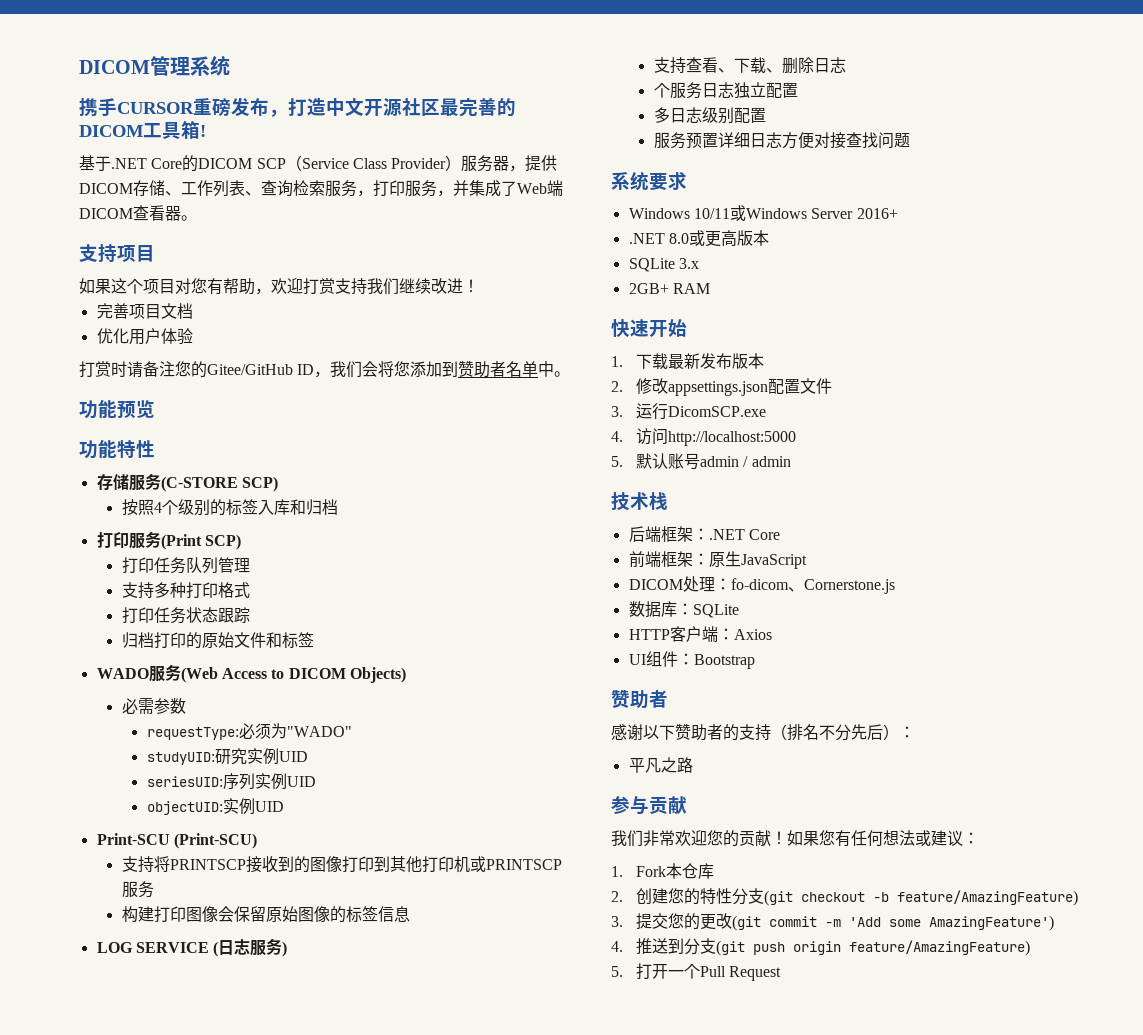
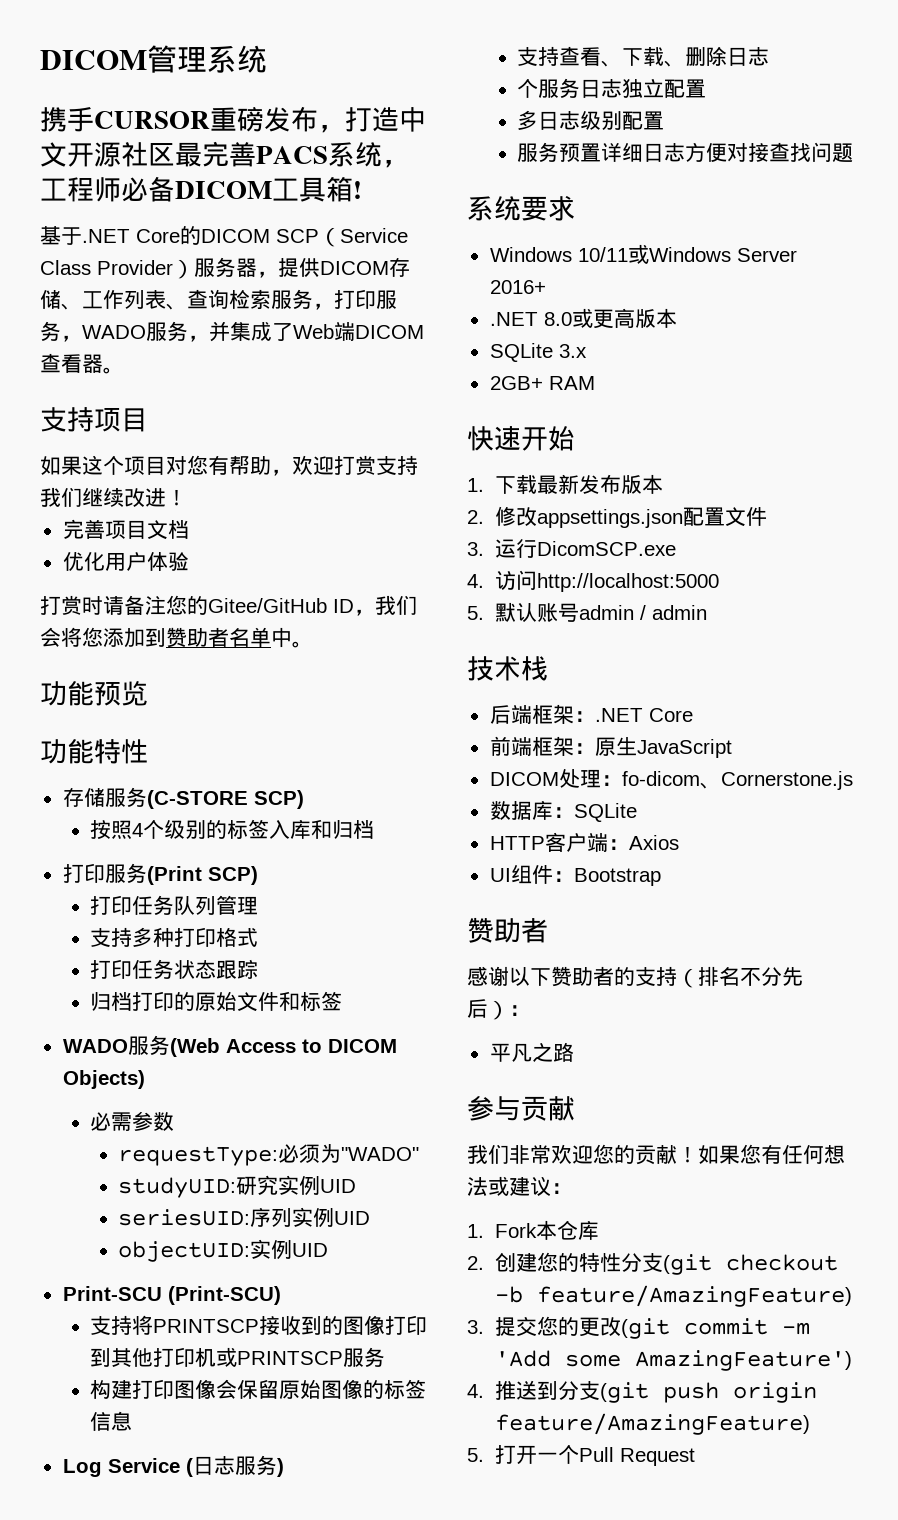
- 携手CURSOR重磅发布，打造中文开源社区最完善的DICOM工具箱!
+ 携手CURSOR重磅发布，打造中文开源社区最完善PACS系统，工程师必备DICOM工具箱!
- 基于.NET Core的DICOM SCP（Service Class Provider）服务器，提供DICOM存储、工作列表、查询检索服务，打印服务，并集成了Web端DICOM查看器。
+ 基于.NET Core的DICOM SCP（Service Class Provider）服务器，提供DICOM存储、工作列表、查询检索服务，打印服务，WADO服务，并集成了Web端DICOM查看器。
- LOG SERVICE (日志服务)
+ Log Service (日志服务)

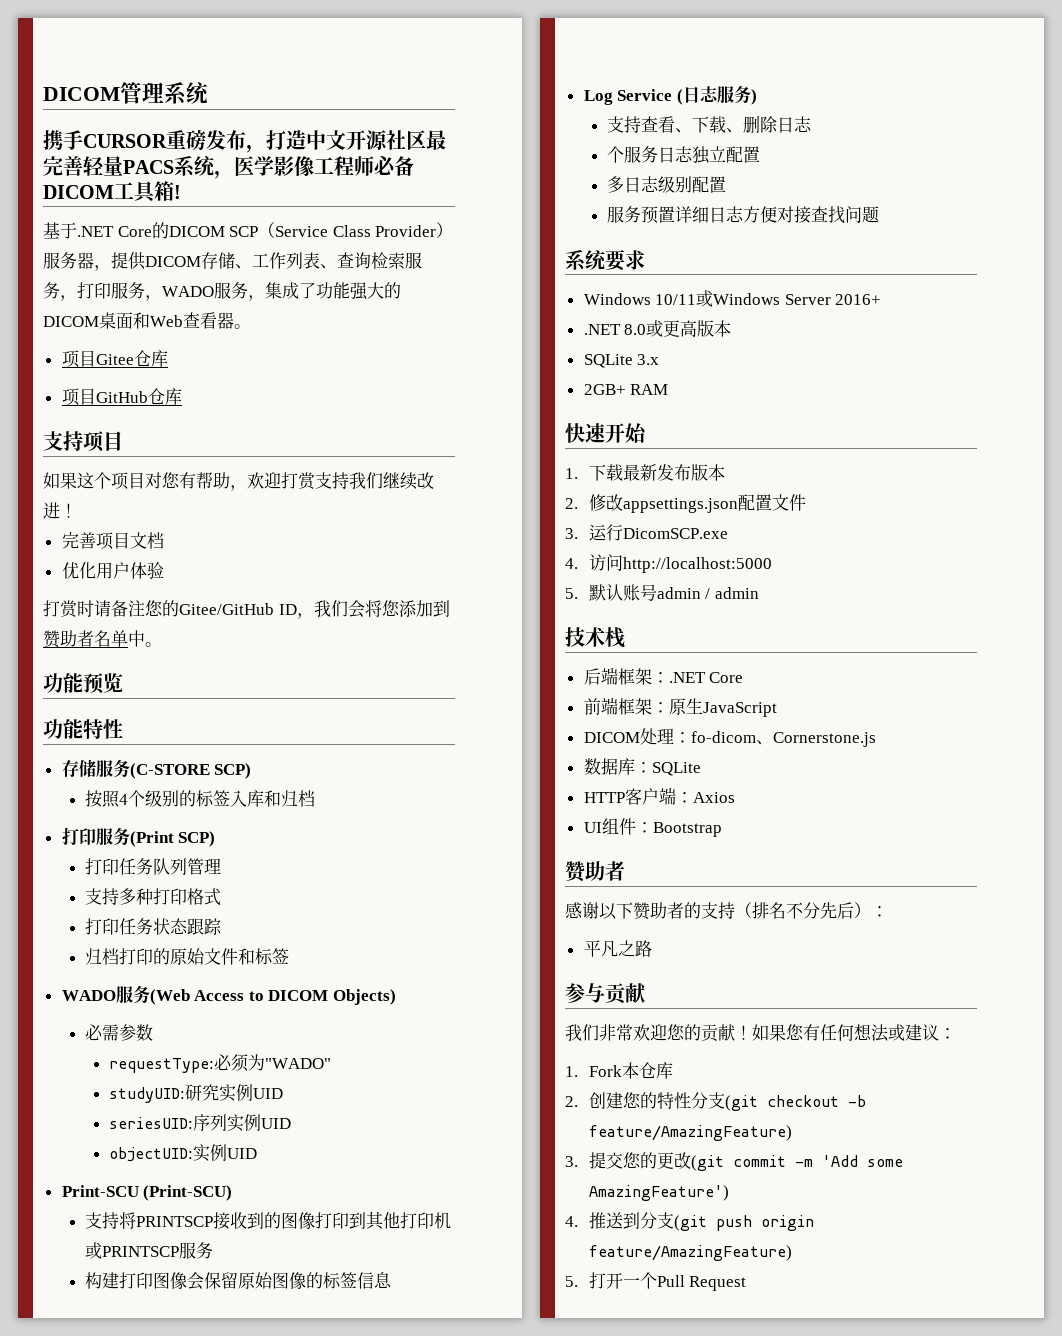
- 携手CURSOR重磅发布，打造中文开源社区最完善PACS系统，工程师必备DICOM工具箱!
+ 携手CURSOR重磅发布，打造中文开源社区最完善轻量PACS系统，医学影像工程师必备DICOM工具箱!
- 基于.NET Core的DICOM SCP（Service Class Provider）服务器，提供DICOM存储、工作列表、查询检索服务，打印服务，WADO服务，并集成了Web端DICOM查看器。
+ 基于.NET Core的DICOM SCP（Service Class Provider）服务器，提供DICOM存储、工作列表、查询检索服务，打印服务，WADO服务，集成了功能强大的DICOM桌面和Web查看器。
+ 项目Gitee仓库
+ 项目GitHub仓库

